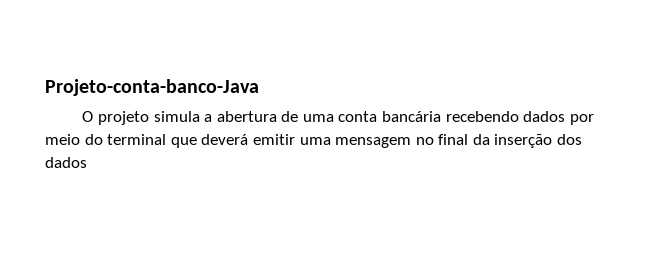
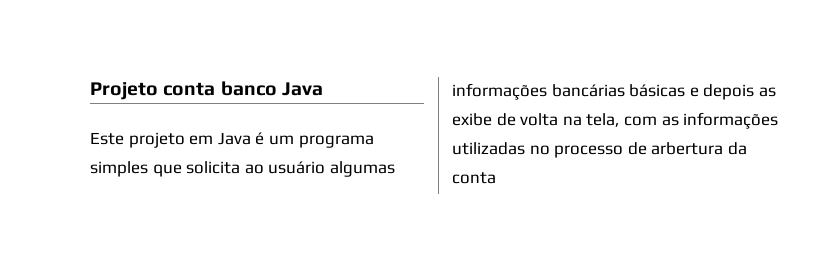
- Projeto-conta-banco-Java
- O projeto simula a abertura de uma conta bancária recebendo dados por meio do terminal que deverá emitir uma mensagem no final da inserção dos dados
+ Projeto conta banco Java
+ Este projeto em Java é um programa simples que solicita ao usuário algumas informações bancárias básicas e depois as exibe de volta na tela, com as informações utilizadas no processo de arbertura da conta

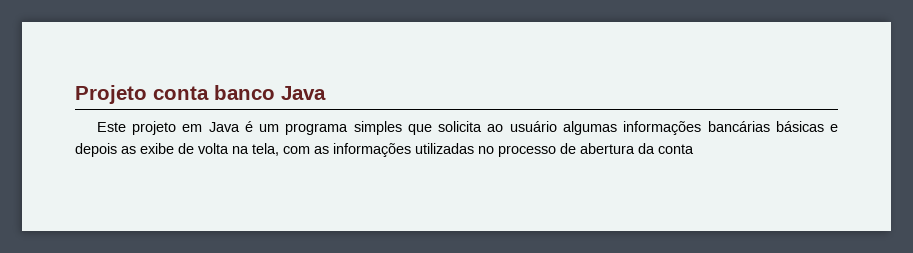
- Este projeto em Java é um programa simples que solicita ao usuário algumas informações bancárias básicas e depois as exibe de volta na tela, com as informações utilizadas no processo de arbertura da conta
+ Este projeto em Java é um programa simples que solicita ao usuário algumas informações bancárias básicas e depois as exibe de volta na tela, com as informações utilizadas no processo de abertura da conta

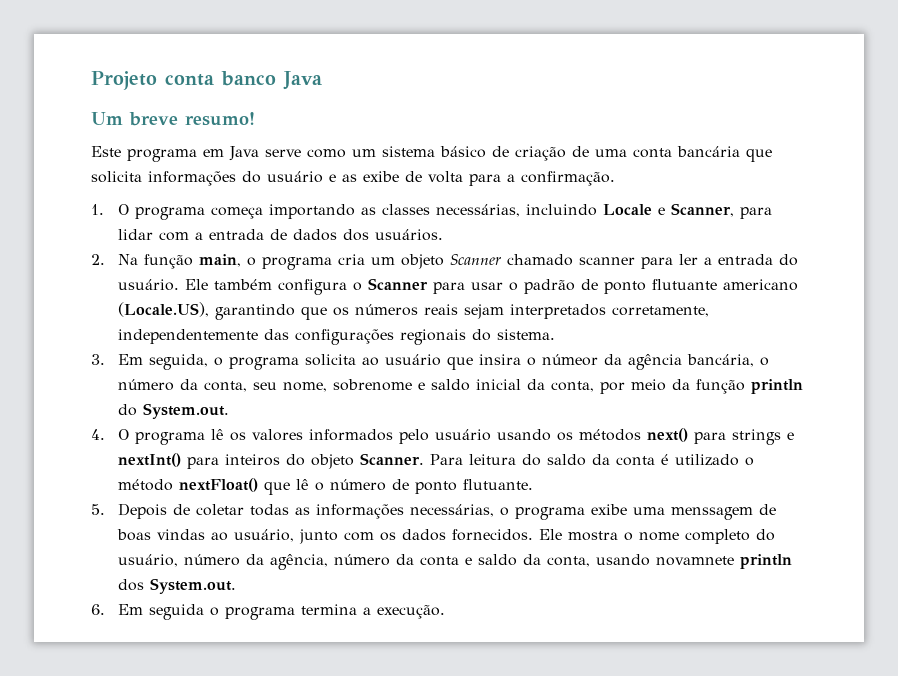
+ Um breve resumo!
- Este projeto em Java é um programa simples que solicita ao usuário algumas informações bancárias básicas e depois as exibe de volta na tela, com as informações utilizadas no processo de abertura da conta
+ Este programa em Java serve como um sistema básico de criação de uma conta bancária que solicita informações do usuário e as exibe de volta para a confirmação.
+ 1. O programa começa importando as classes necessárias, incluindo Locale e Scanner, para lidar com a entrada de dados dos usuários.
+ 2. Na função main, o programa cria um objeto Scanner chamado scanner para ler a entrada do usuário. Ele também configura o Scanner para usar o padrão de ponto flutuante americano (Locale.US), garantindo que os números reais sejam interpretados corretamente, independentemente das configurações regionais do sistema.
+ 3. Em seguida, o programa solicita ao usuário que insira o númeor da agência bancária, o número da conta, seu nome, sobrenome e saldo inicial da conta, por meio da função println do System.out.
+ 4. O programa lê os valores informados pelo usuário usando os métodos next() para strings e nextInt() para inteiros do objeto Scanner. Para leitura do saldo da conta é utilizado o método nextFloat() que lê o número de ponto flutuante.
+ 5. Depois de coletar todas as informações necessárias, o programa exibe uma menssagem de boas vindas ao usuário, junto com os dados fornecidos. Ele mostra o nome completo do usuário, número da agência, número da conta e saldo da conta, usando novamnete println dos System.out.
+ 6. Em seguida o programa termina a execução.

